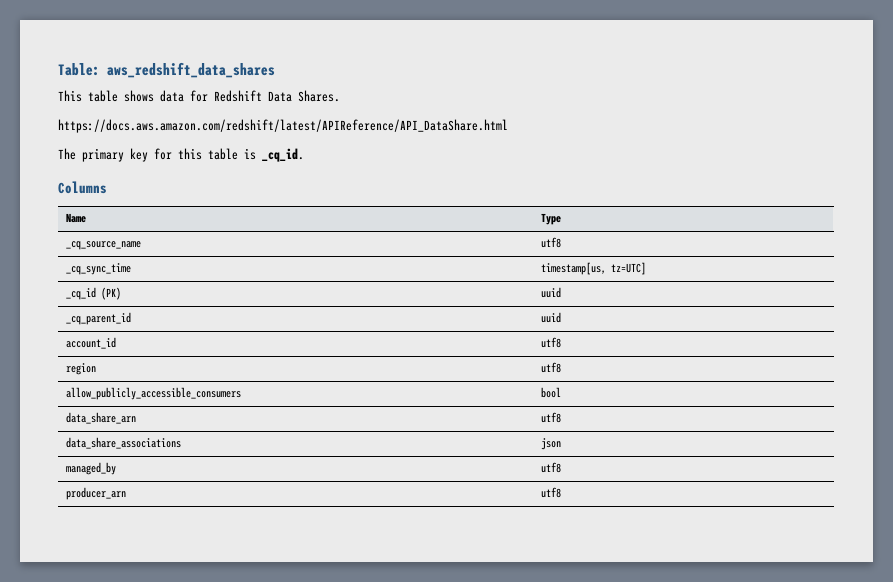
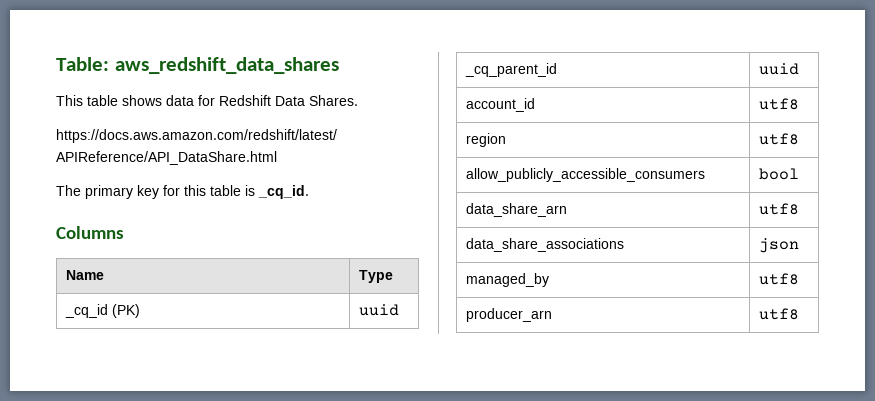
- _cq_source_name | utf8
- _cq_sync_time | timestamp[us, tz=UTC]

